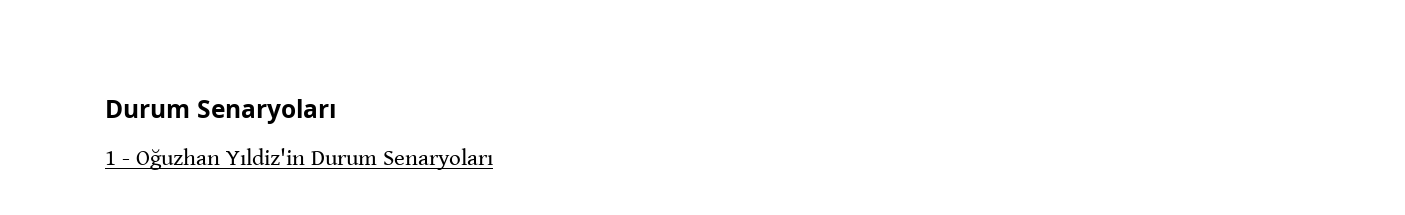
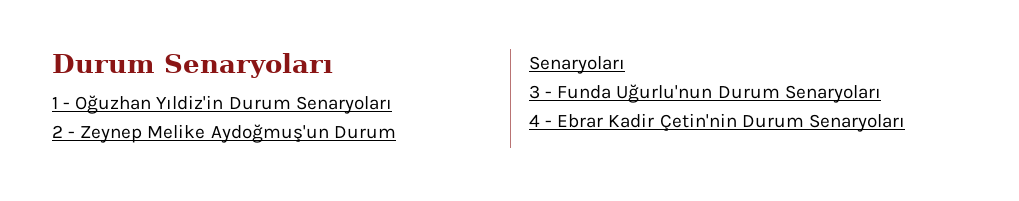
+ 2 - Zeynep Melike Aydoğmuş'un Durum Senaryoları
+ 3 - Funda Uğurlu'nun Durum Senaryoları
+ 4 - Ebrar Kadir Çetin'nin Durum Senaryoları

